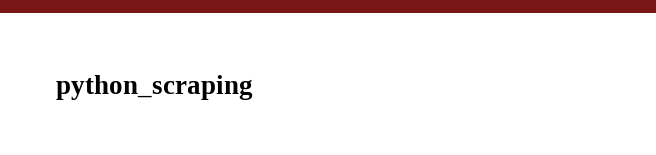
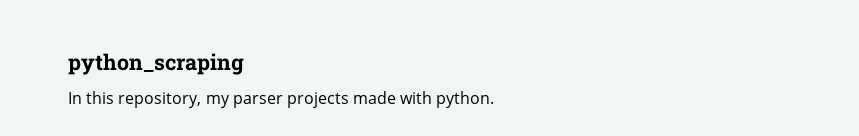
+ In this repository, my parser projects made with python.

